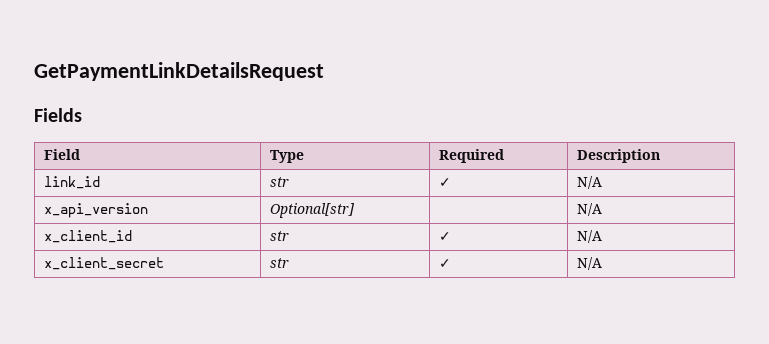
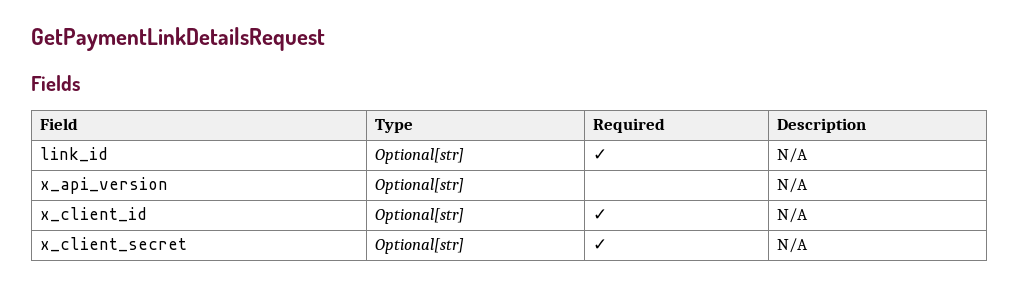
- link_id | str | ✓ | N/A
+ link_id | Optional[str] | ✓ | N/A
- x_client_id | str | ✓ | N/A
+ x_client_id | Optional[str] | ✓ | N/A
- x_client_secret | str | ✓ | N/A
+ x_client_secret | Optional[str] | ✓ | N/A

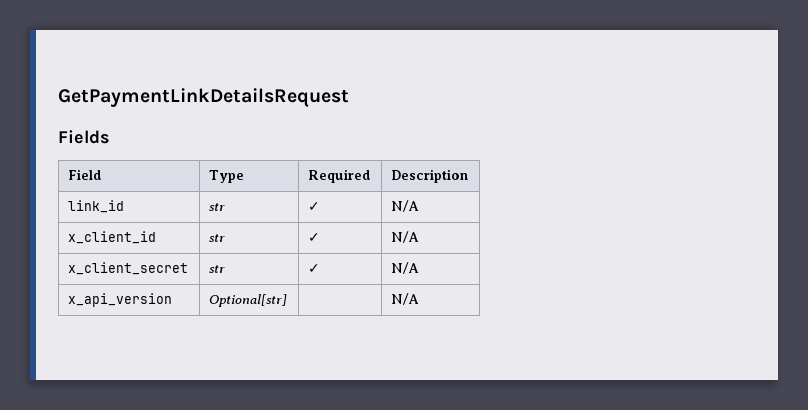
- link_id | Optional[str] | ✓ | N/A
+ link_id | str | ✓ | N/A
+ x_client_id | str | ✓ | N/A
+ x_client_secret | str | ✓ | N/A
- x_client_id | Optional[str] | ✓ | N/A
- x_client_secret | Optional[str] | ✓ | N/A

